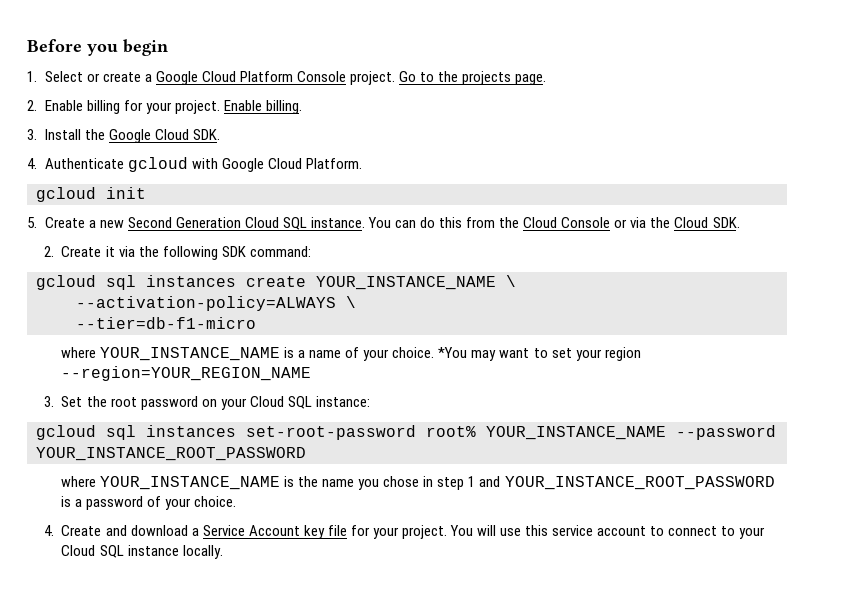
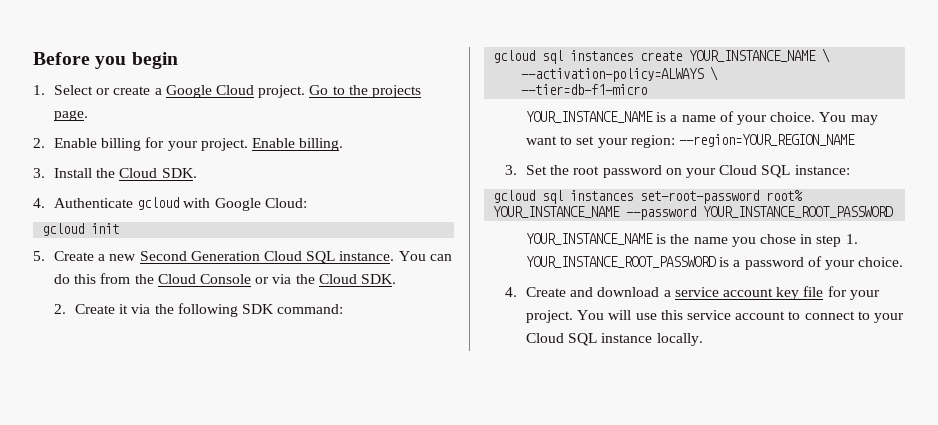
- 1. Select or create a Google Cloud Platform Console project.
+ 1. Select or create a Google Cloud project.
- 3. Install the Google Cloud SDK.
+ 3. Install the Cloud SDK.
- 4. Authenticate gcloud with Google Cloud Platform.
+ 4. Authenticate gcloud with Google Cloud:
- where YOUR_INSTANCE_NAME is a name of your choice.
+ YOUR_INSTANCE_NAME is a name of your choice.
- *You may want to set your region --region=YOUR_REGION_NAME
+ You may want to set your region: --region=YOUR_REGION_NAME
- where YOUR_INSTANCE_NAME is the name you chose in step 1 and YOUR_INSTANCE_ROOT_PASSWORD is a password of your choice.
+ YOUR_INSTANCE_NAME is the name you chose in step 1. YOUR_INSTANCE_ROOT_PASSWORD is a password of your choice.
- 4. Create and download a Service Account key file for your project.
+ 4. Create and download a service account key file for your project.

